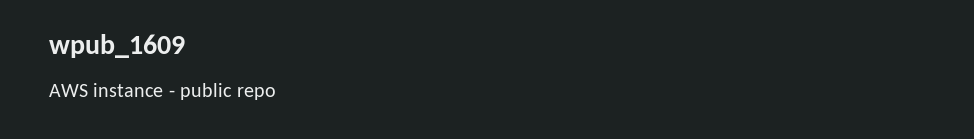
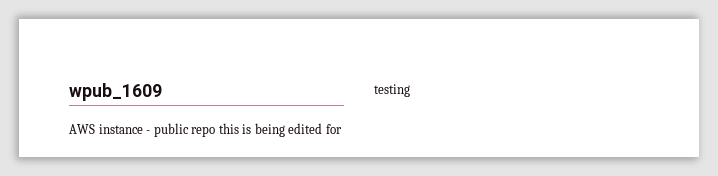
- AWS instance - public repo
+ AWS instance - public repo this is being edited for testing

